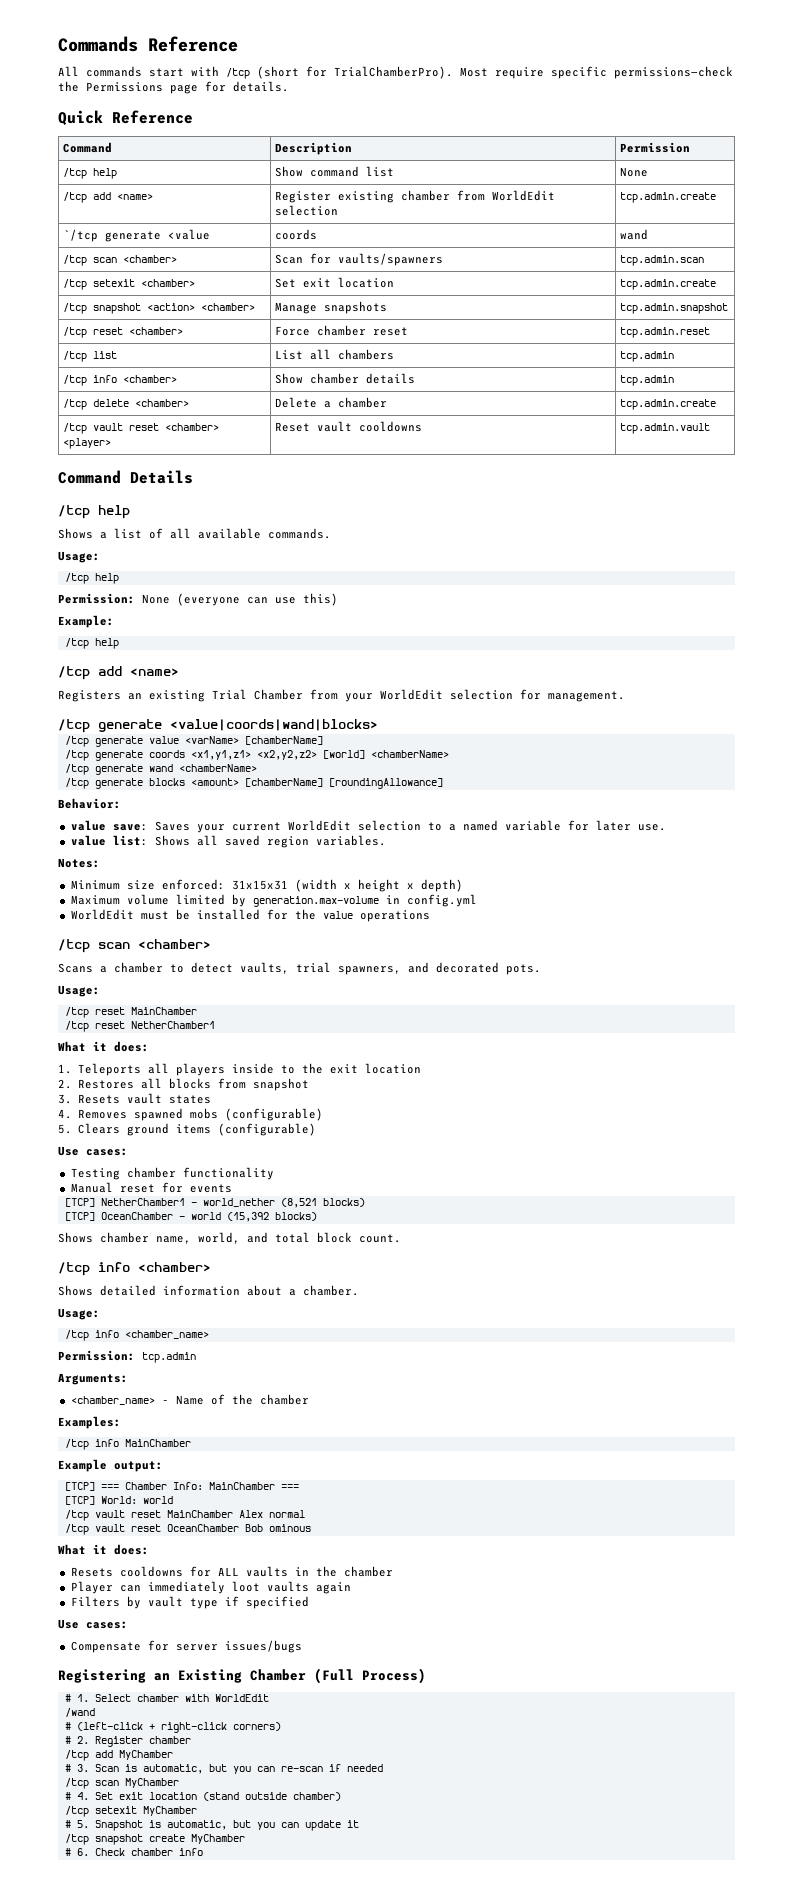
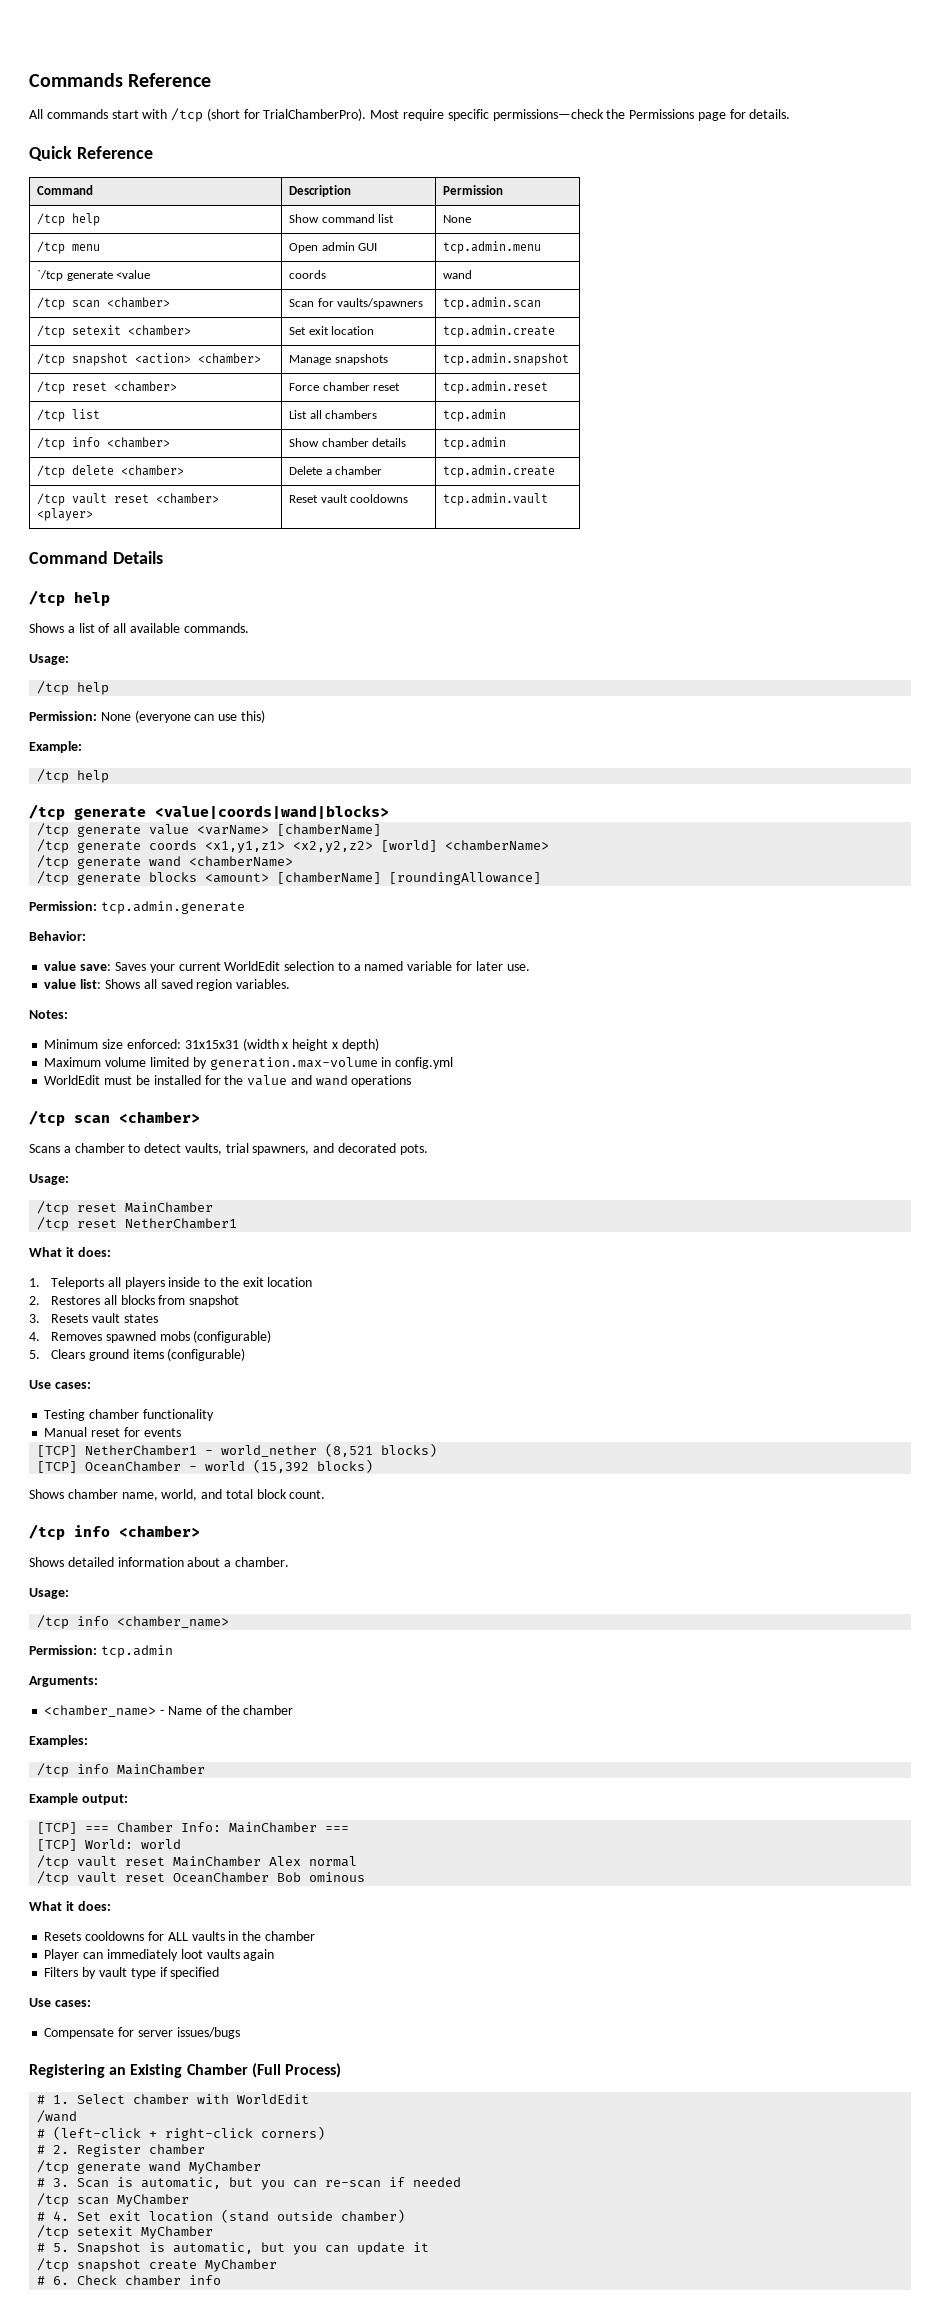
- /tcp add <name> | Register existing chamber from WorldEdit selection | tcp.admin.create
+ /tcp menu | Open admin GUI | tcp.admin.menu
  Example:
  /tcp help
- /tcp add <name>
- Registers an existing Trial Chamber from your WorldEdit selection for management.
+ Permission: tcp.admin.generate
- WorldEdit must be installed for the value operations
+ WorldEdit must be installed for the value and wand operations
- /tcp add MyChamber
+ /tcp generate wand MyChamber

